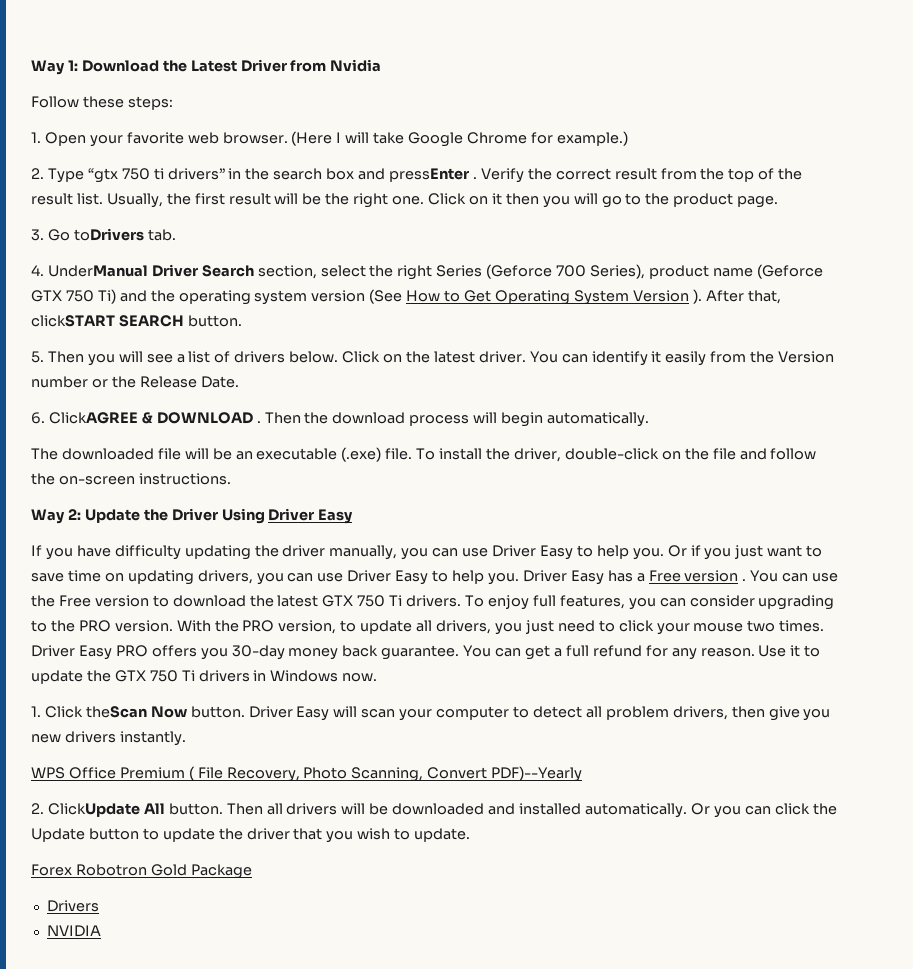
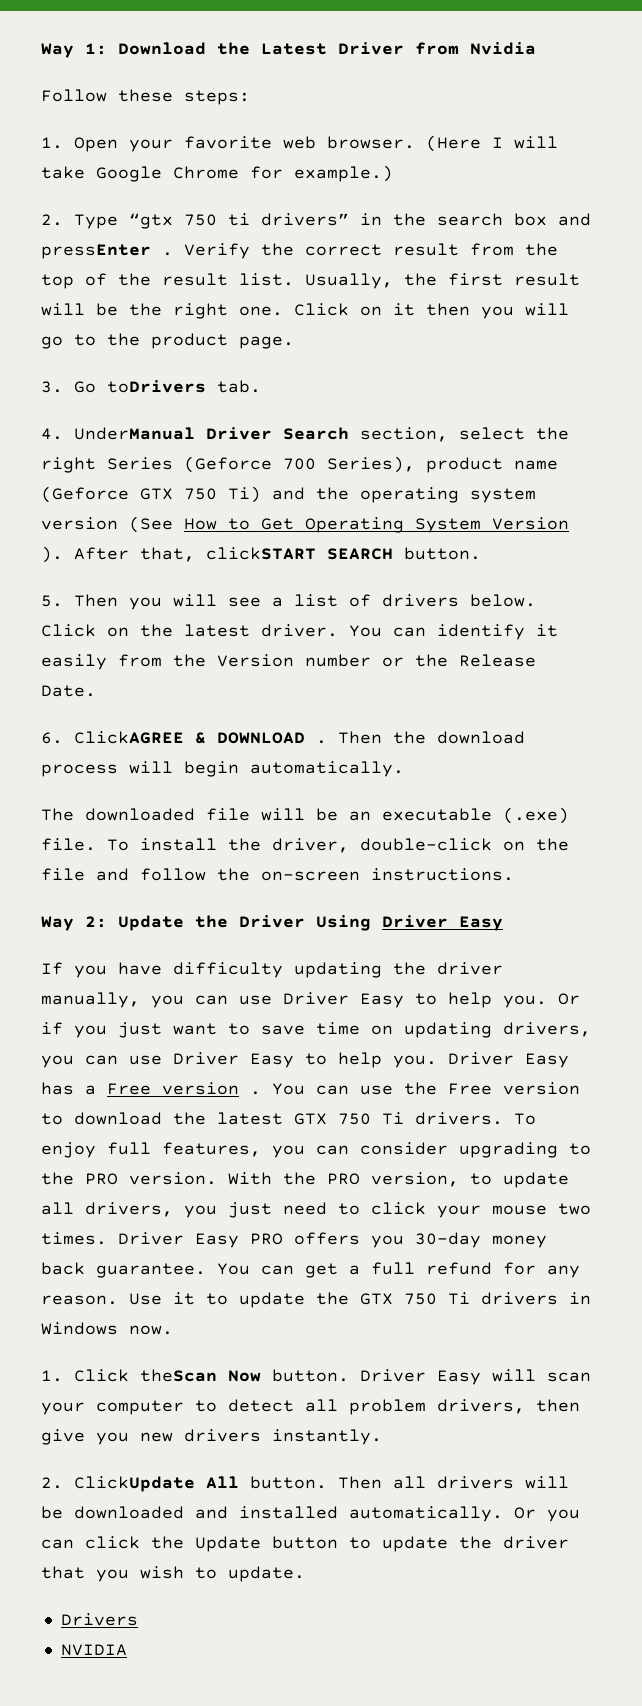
- WPS Office Premium ( File Recovery, Photo Scanning, Convert PDF)--Yearly
- Forex Robotron Gold Package

